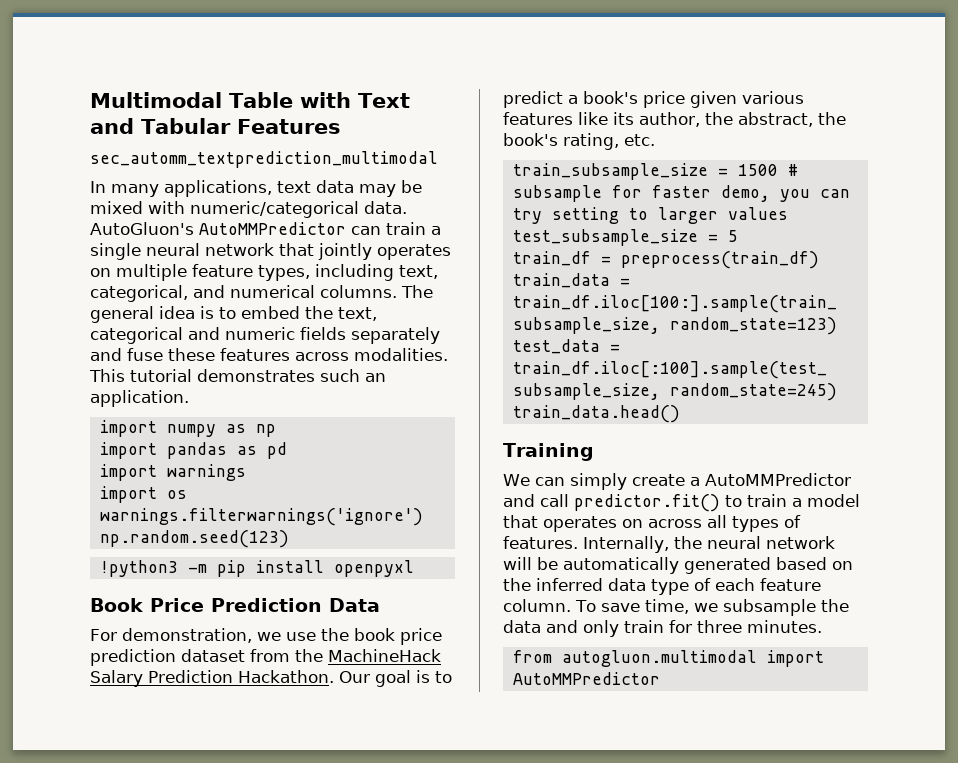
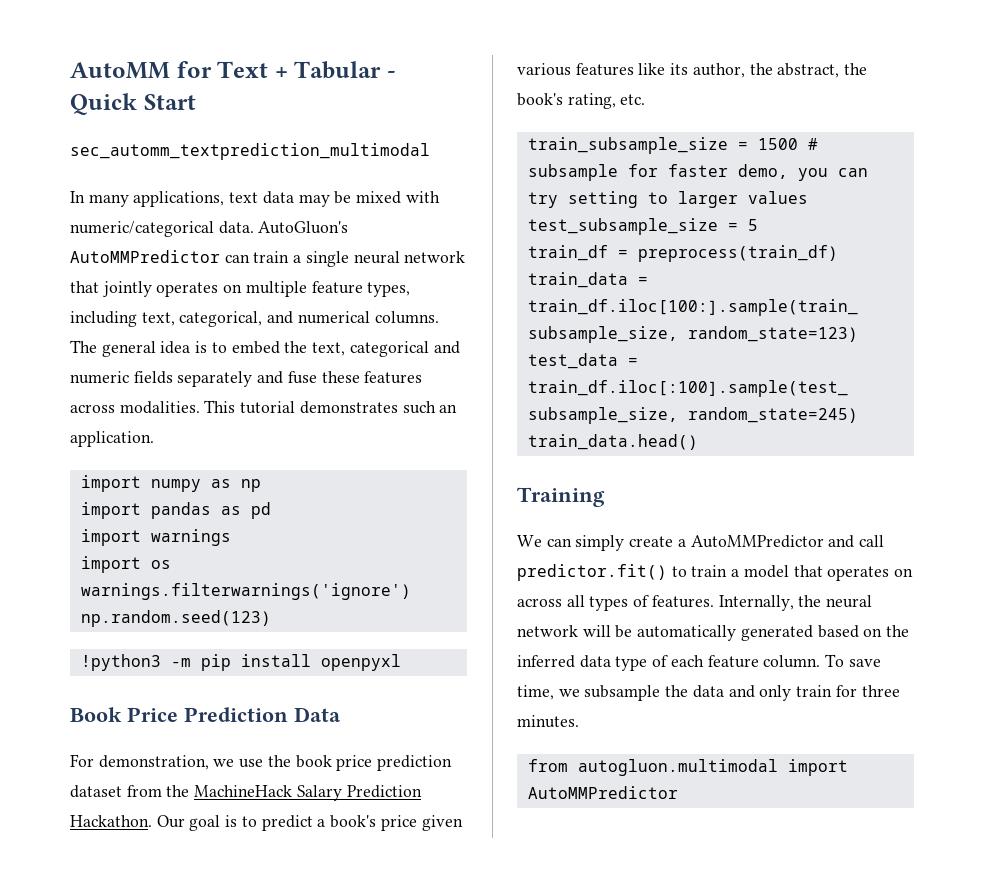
- Multimodal Table with Text and Tabular Features
+ AutoMM for Text + Tabular - Quick Start

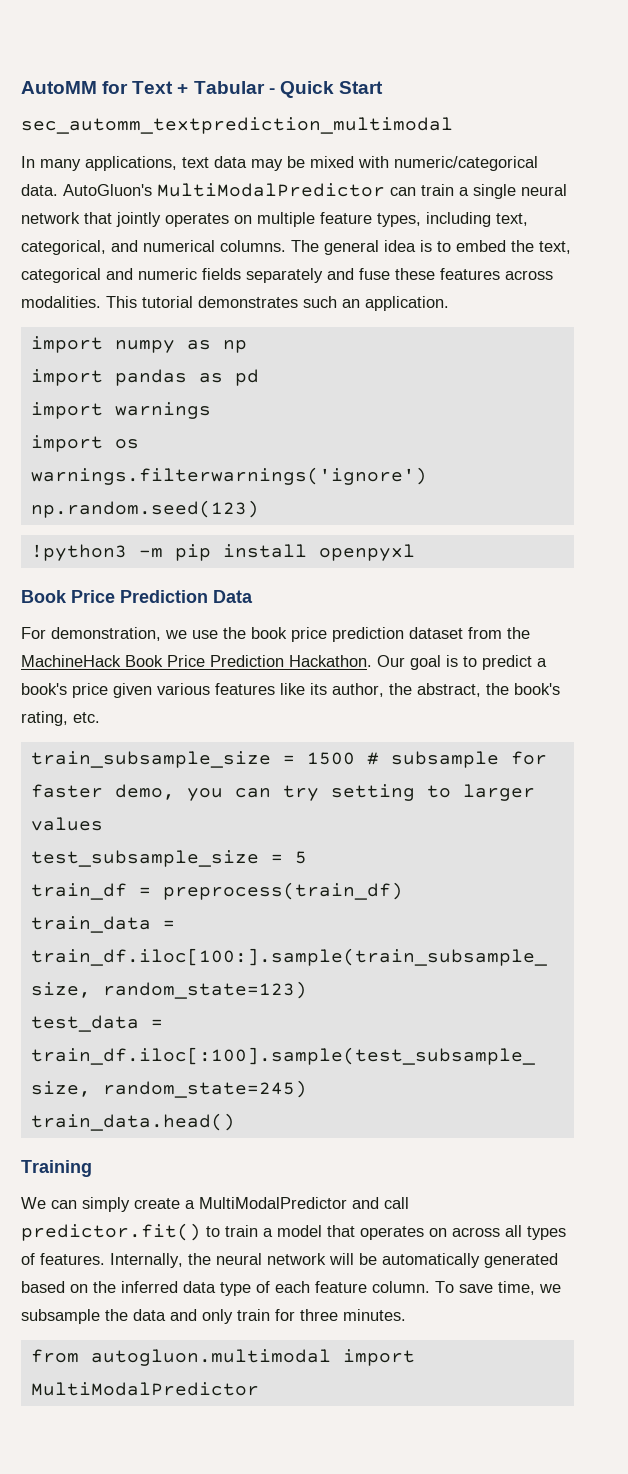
- AutoGluon's AutoMMPredictor can train a single neural network that jointly operates on multiple feature types, including text, categorical, and numerical columns.
+ AutoGluon's MultiModalPredictor can train a single neural network that jointly operates on multiple feature types, including text, categorical, and numerical columns.
- For demonstration, we use the book price prediction dataset from the MachineHack Salary Prediction Hackathon.
+ For demonstration, we use the book price prediction dataset from the MachineHack Book Price Prediction Hackathon.
- We can simply create a AutoMMPredictor and call predictor.fit() to train a model that operates on across all types of features.
+ We can simply create a MultiModalPredictor and call predictor.fit() to train a model that operates on across all types of features.
- from autogluon.multimodal import AutoMMPredictor
+ from autogluon.multimodal import MultiModalPredictor

